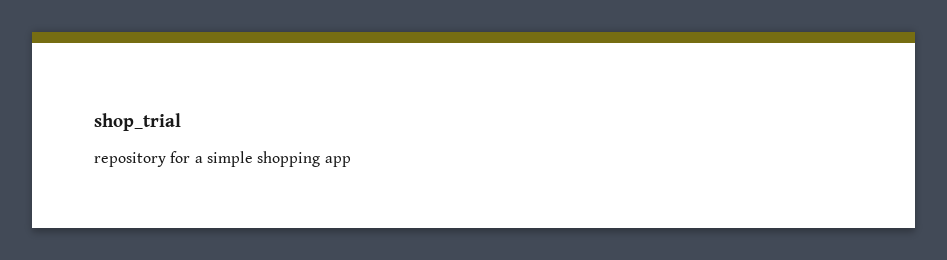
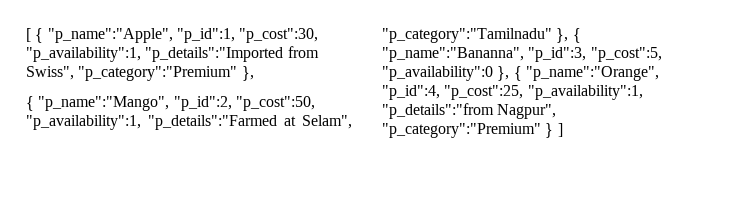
- shop_trial
- repository for a simple shopping app
+ [ { "p_name":"Apple", "p_id":1, "p_cost":30, "p_availability":1, "p_details":"Imported from Swiss", "p_category":"Premium" },
+ { "p_name":"Mango", "p_id":2, "p_cost":50, "p_availability":1, "p_details":"Farmed at Selam", "p_category":"Tamilnadu" }, { "p_name":"Bananna", "p_id":3, "p_cost":5, "p_availability":0 }, { "p_name":"Orange", "p_id":4, "p_cost":25, "p_availability":1, "p_details":"from Nagpur", "p_category":"Premium" } ]

